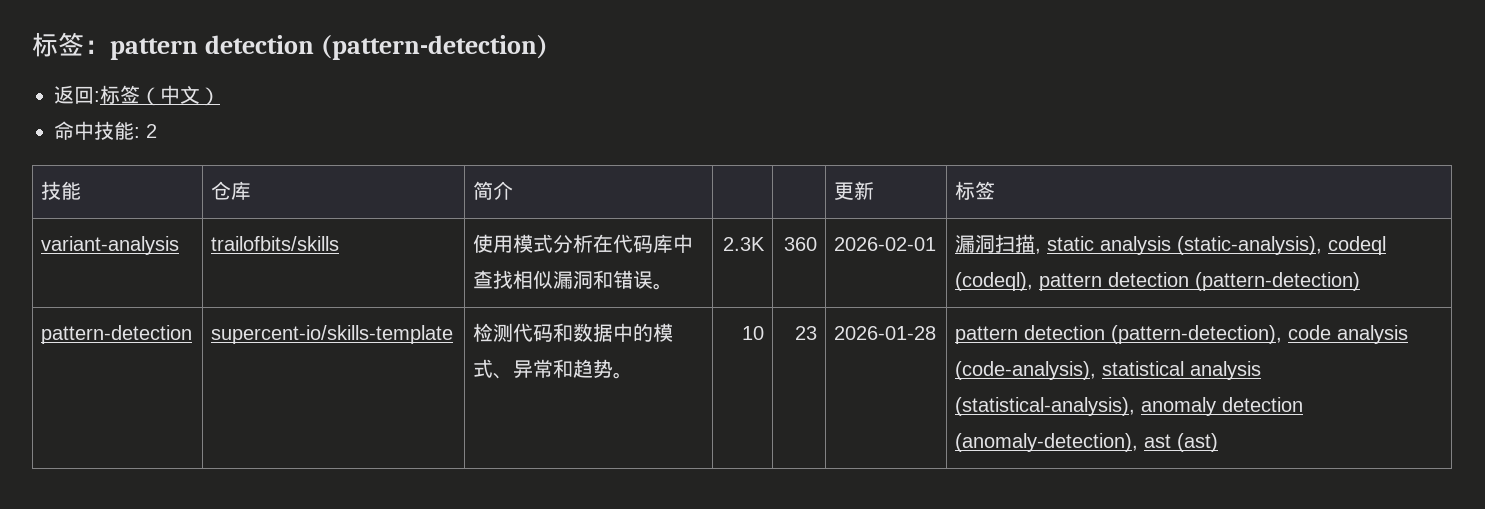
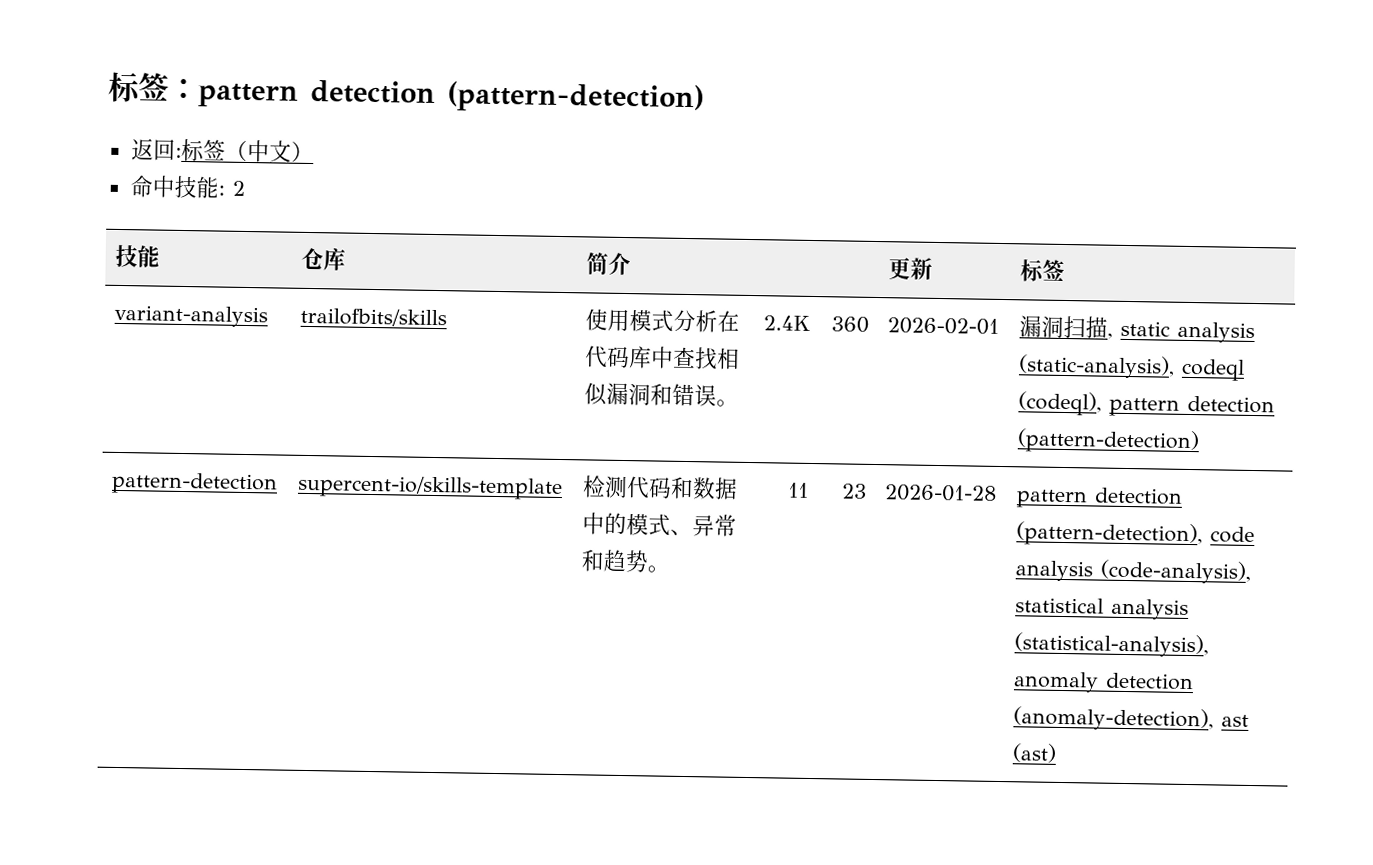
- variant-analysis | trailofbits/skills | 使用模式分析在代码库中查找相似漏洞和错误。 | 2.3K | 360 | 2026-02-01 | 漏洞扫描, static analysis (static-analysis), codeql (codeql), pattern detection (pattern-detection)
+ variant-analysis | trailofbits/skills | 使用模式分析在代码库中查找相似漏洞和错误。 | 2.4K | 360 | 2026-02-01 | 漏洞扫描, static analysis (static-analysis), codeql (codeql), pattern detection (pattern-detection)
- pattern-detection | supercent-io/skills-template | 检测代码和数据中的模式、异常和趋势。 | 10 | 23 | 2026-01-28 | pattern detection (pattern-detection), code analysis (code-analysis), statistical analysis (statistical-analysis), anomaly detection (anomaly-detection), ast (ast)
+ pattern-detection | supercent-io/skills-template | 检测代码和数据中的模式、异常和趋势。 | 11 | 23 | 2026-01-28 | pattern detection (pattern-detection), code analysis (code-analysis), statistical analysis (statistical-analysis), anomaly detection (anomaly-detection), ast (ast)

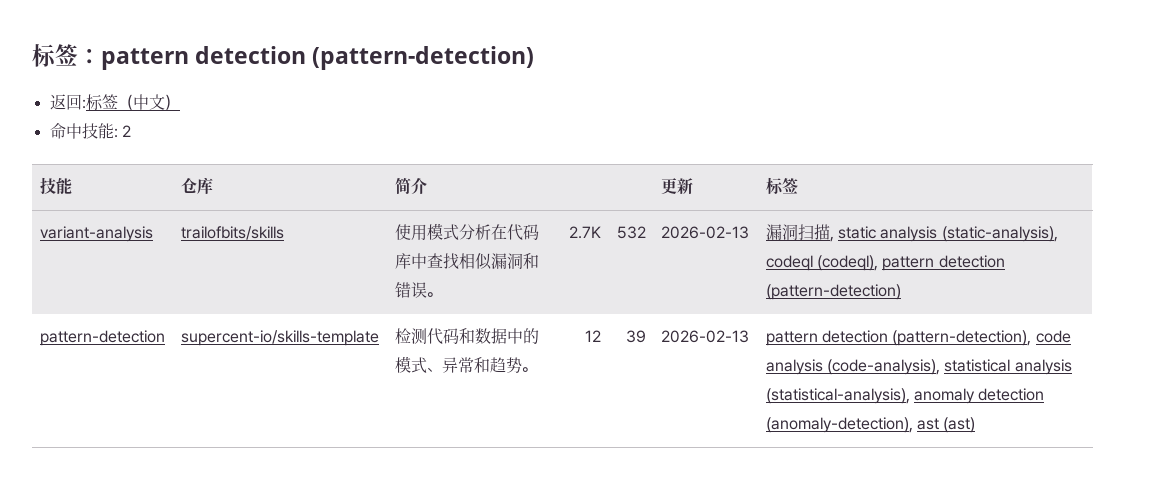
- variant-analysis | trailofbits/skills | 使用模式分析在代码库中查找相似漏洞和错误。 | 2.4K | 360 | 2026-02-01 | 漏洞扫描, static analysis (static-analysis), codeql (codeql), pattern detection (pattern-detection)
+ variant-analysis | trailofbits/skills | 使用模式分析在代码库中查找相似漏洞和错误。 | 2.7K | 532 | 2026-02-13 | 漏洞扫描, static analysis (static-analysis), codeql (codeql), pattern detection (pattern-detection)
- pattern-detection | supercent-io/skills-template | 检测代码和数据中的模式、异常和趋势。 | 11 | 23 | 2026-01-28 | pattern detection (pattern-detection), code analysis (code-analysis), statistical analysis (statistical-analysis), anomaly detection (anomaly-detection), ast (ast)
+ pattern-detection | supercent-io/skills-template | 检测代码和数据中的模式、异常和趋势。 | 12 | 39 | 2026-02-13 | pattern detection (pattern-detection), code analysis (code-analysis), statistical analysis (statistical-analysis), anomaly detection (anomaly-detection), ast (ast)

